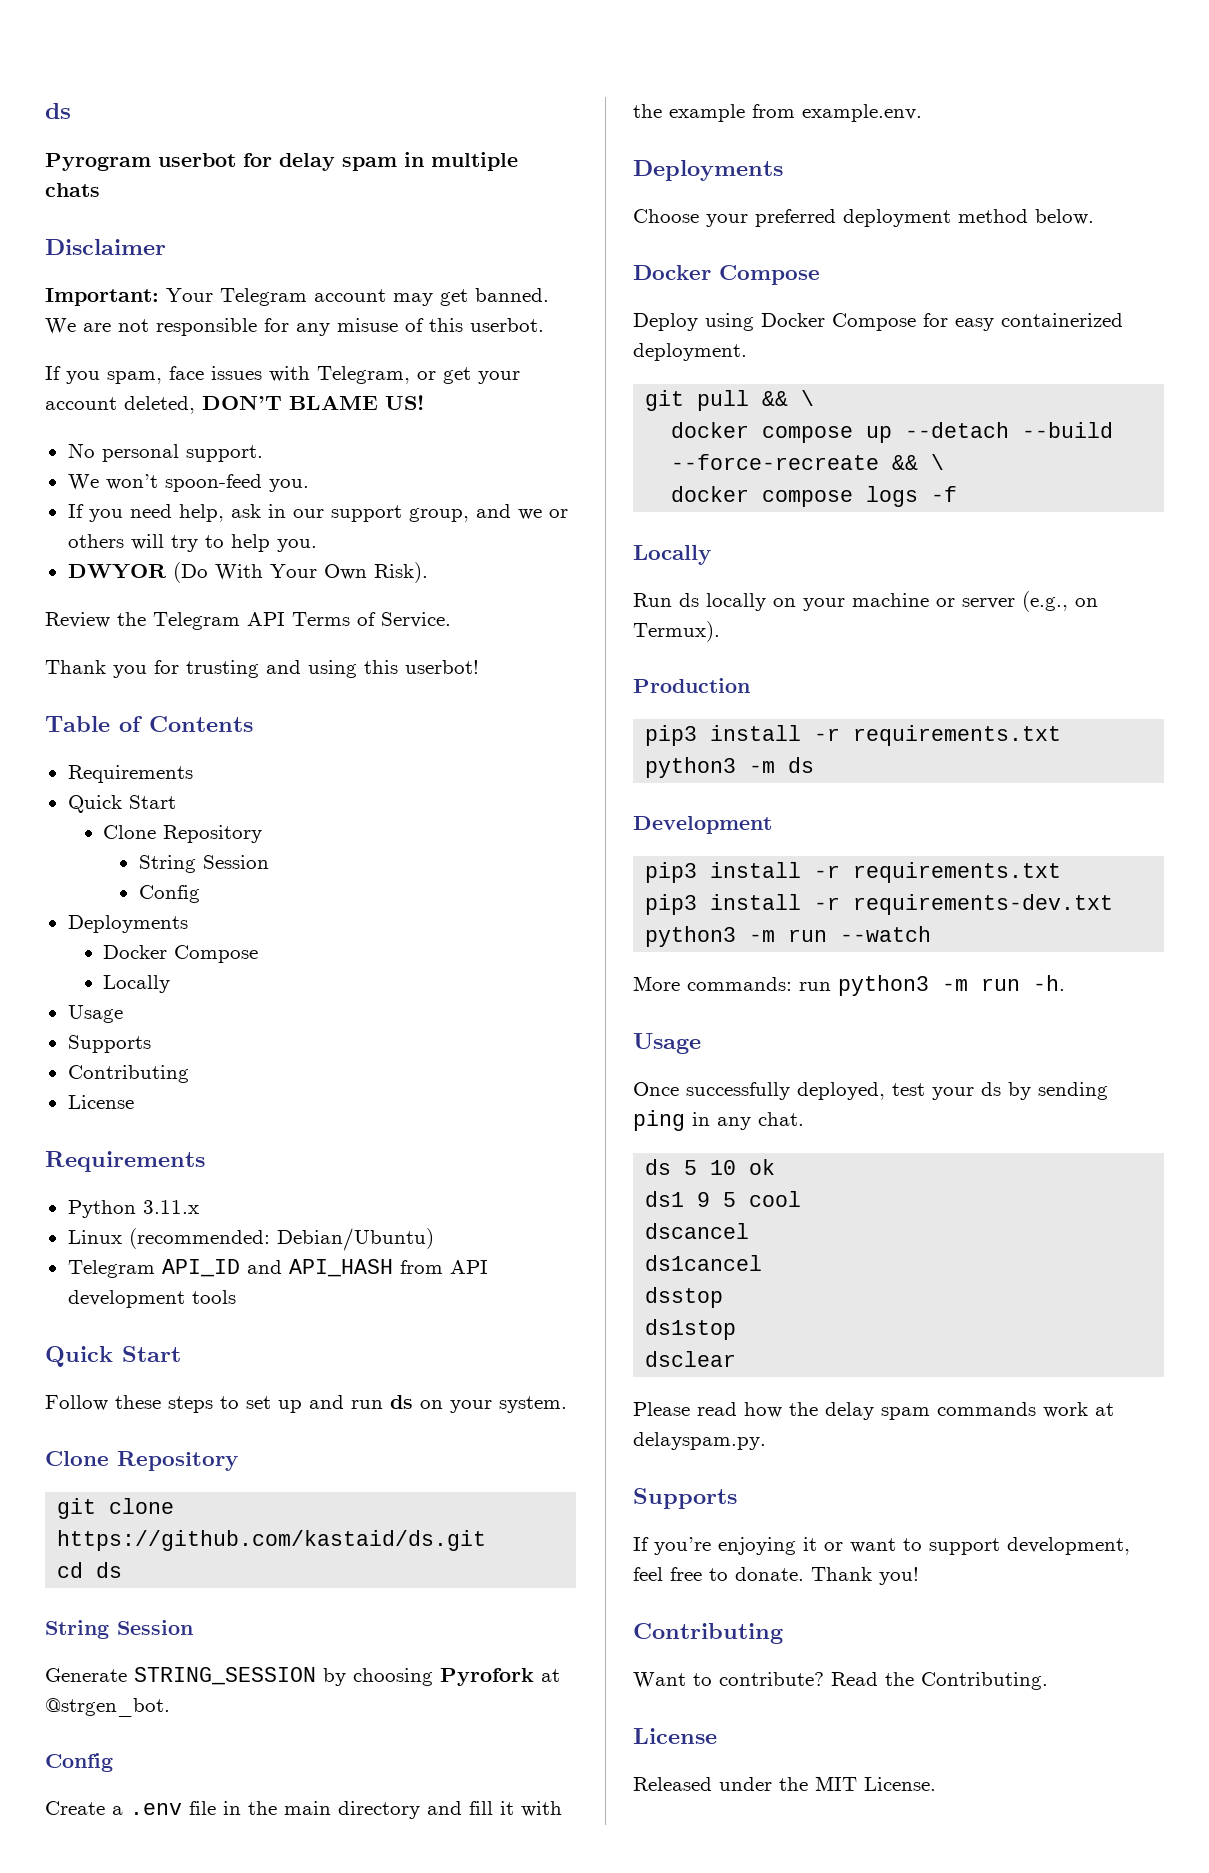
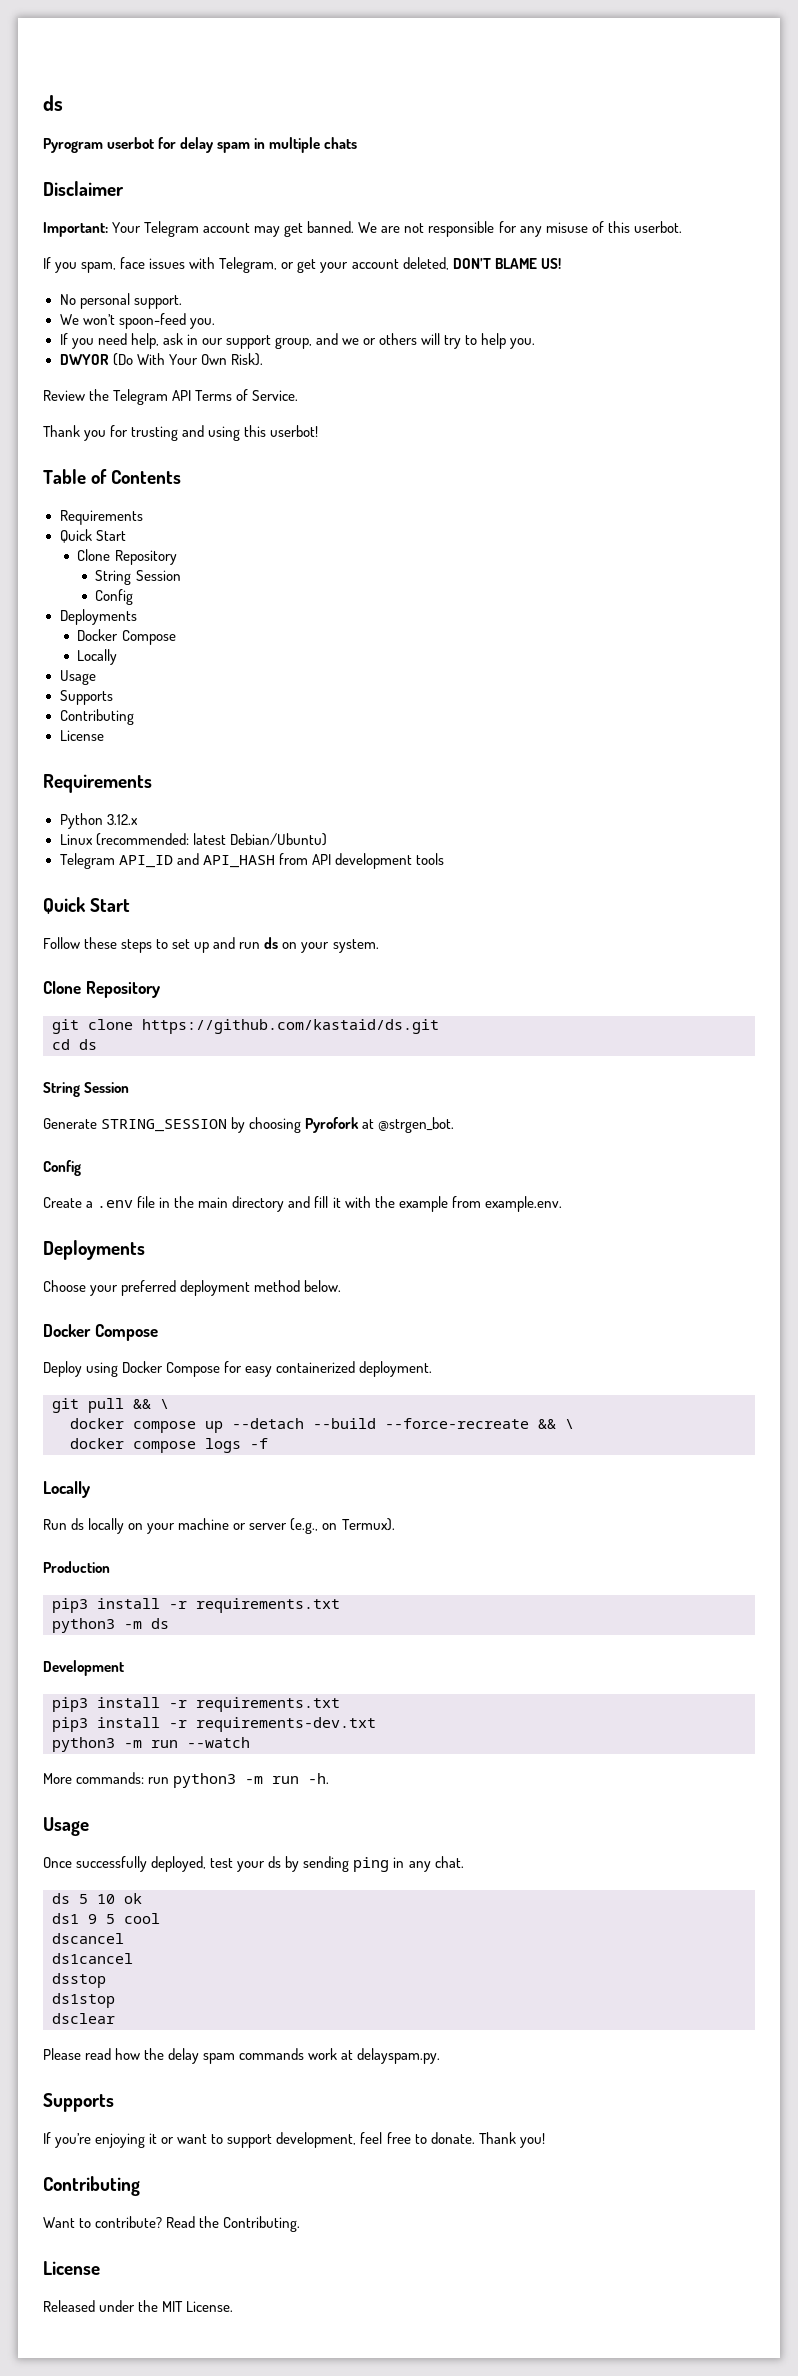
- Python 3.11.x
+ Python 3.12.x
- Linux (recommended: Debian/Ubuntu)
+ Linux (recommended: latest Debian/Ubuntu)

